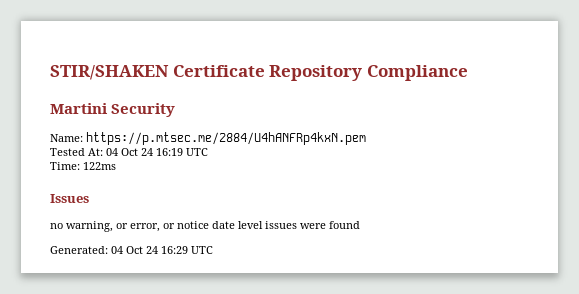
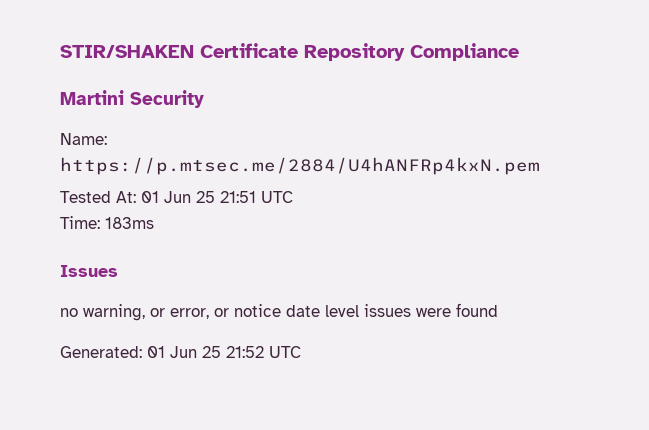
- Tested At: 04 Oct 24 16:19 UTC
+ Tested At: 01 Jun 25 21:51 UTC
- Time: 122ms
+ Time: 183ms
- Generated: 04 Oct 24 16:29 UTC
+ Generated: 01 Jun 25 21:52 UTC

